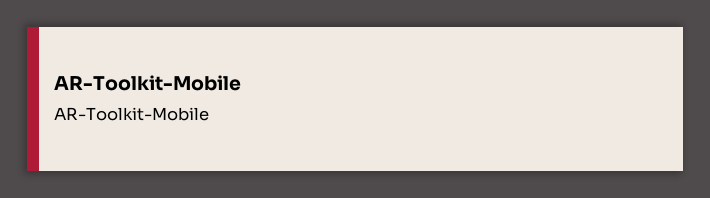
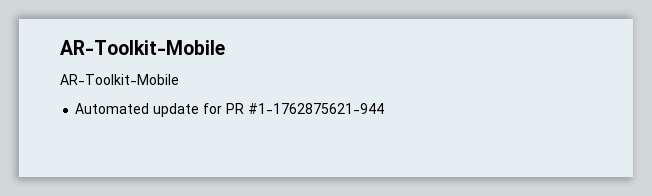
+ Automated update for PR #1-1762875621-944

